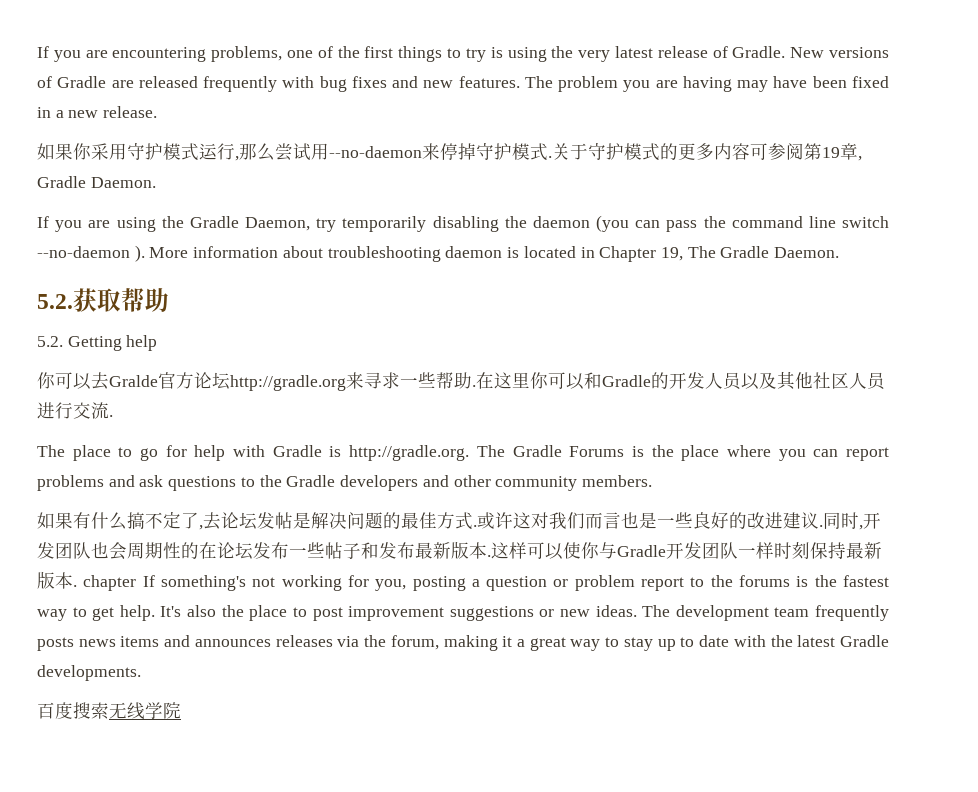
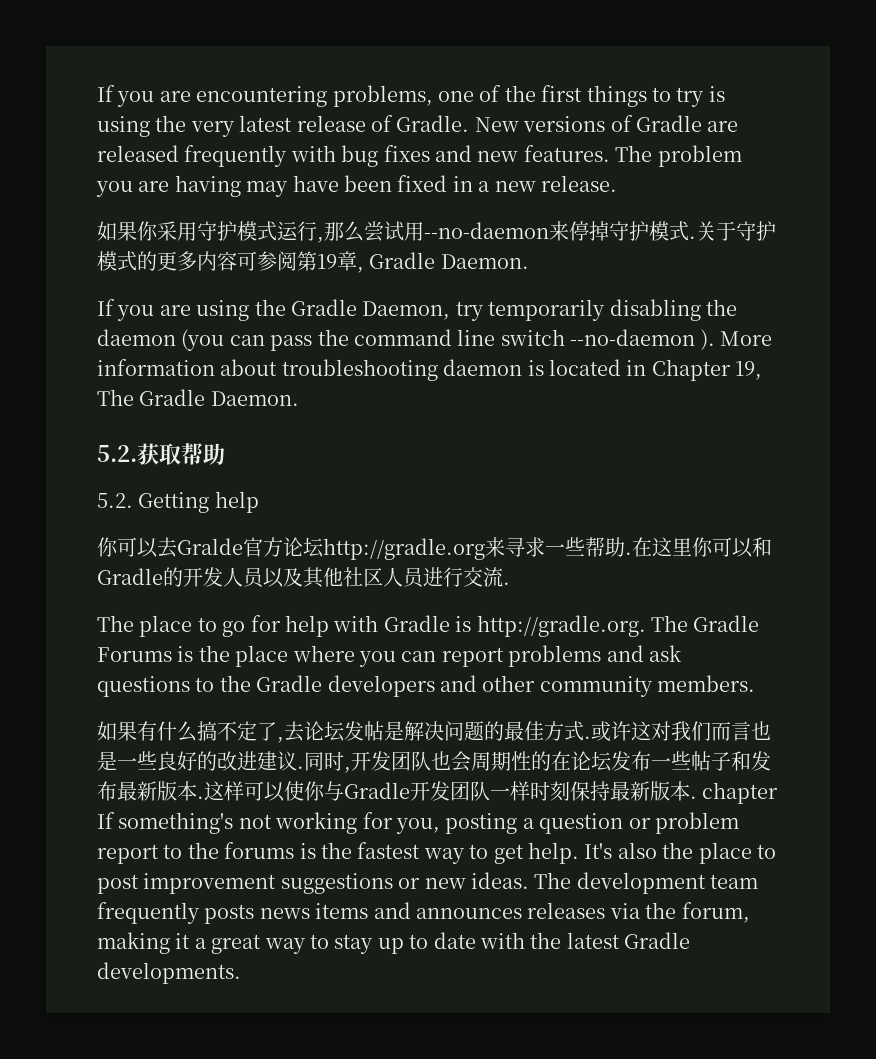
- 百度搜索无线学院

